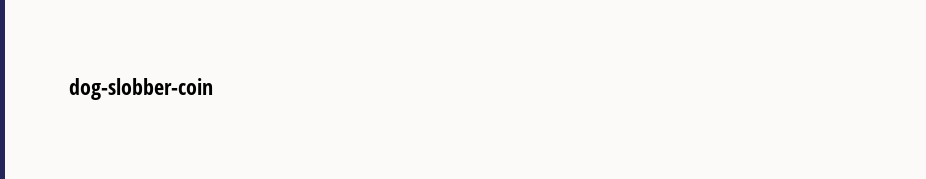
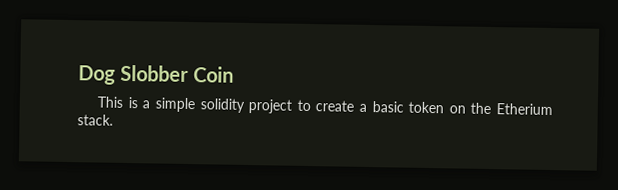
- dog-slobber-coin
+ Dog Slobber Coin
+ This is a simple solidity project to create a basic token on the Etherium stack.

